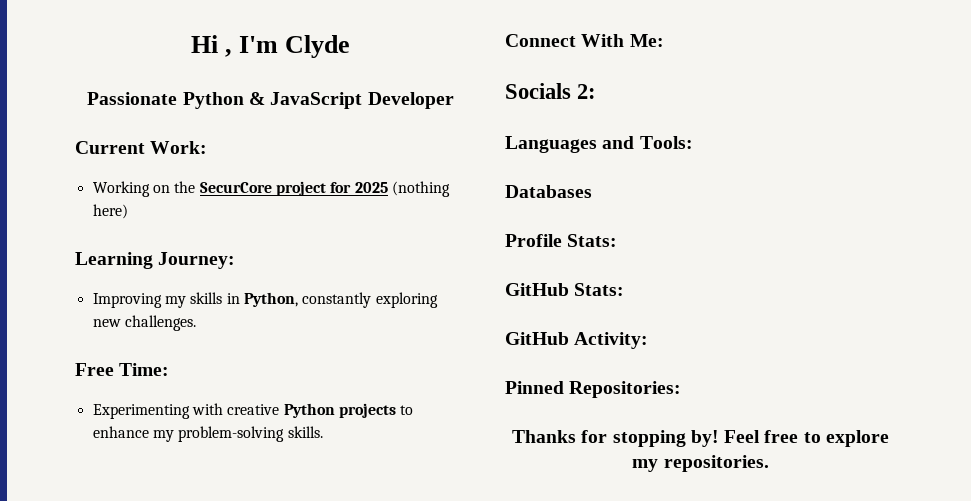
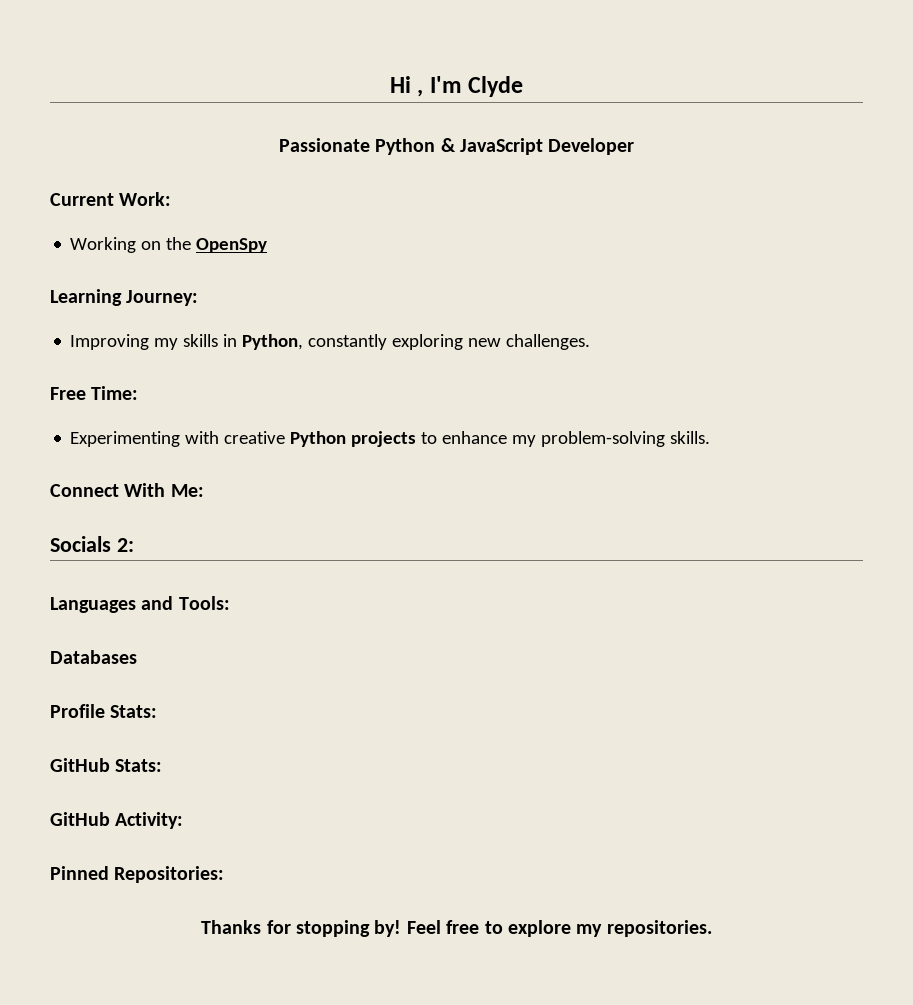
- Working on the SecurCore project for 2025 (nothing here)
+ Working on the OpenSpy

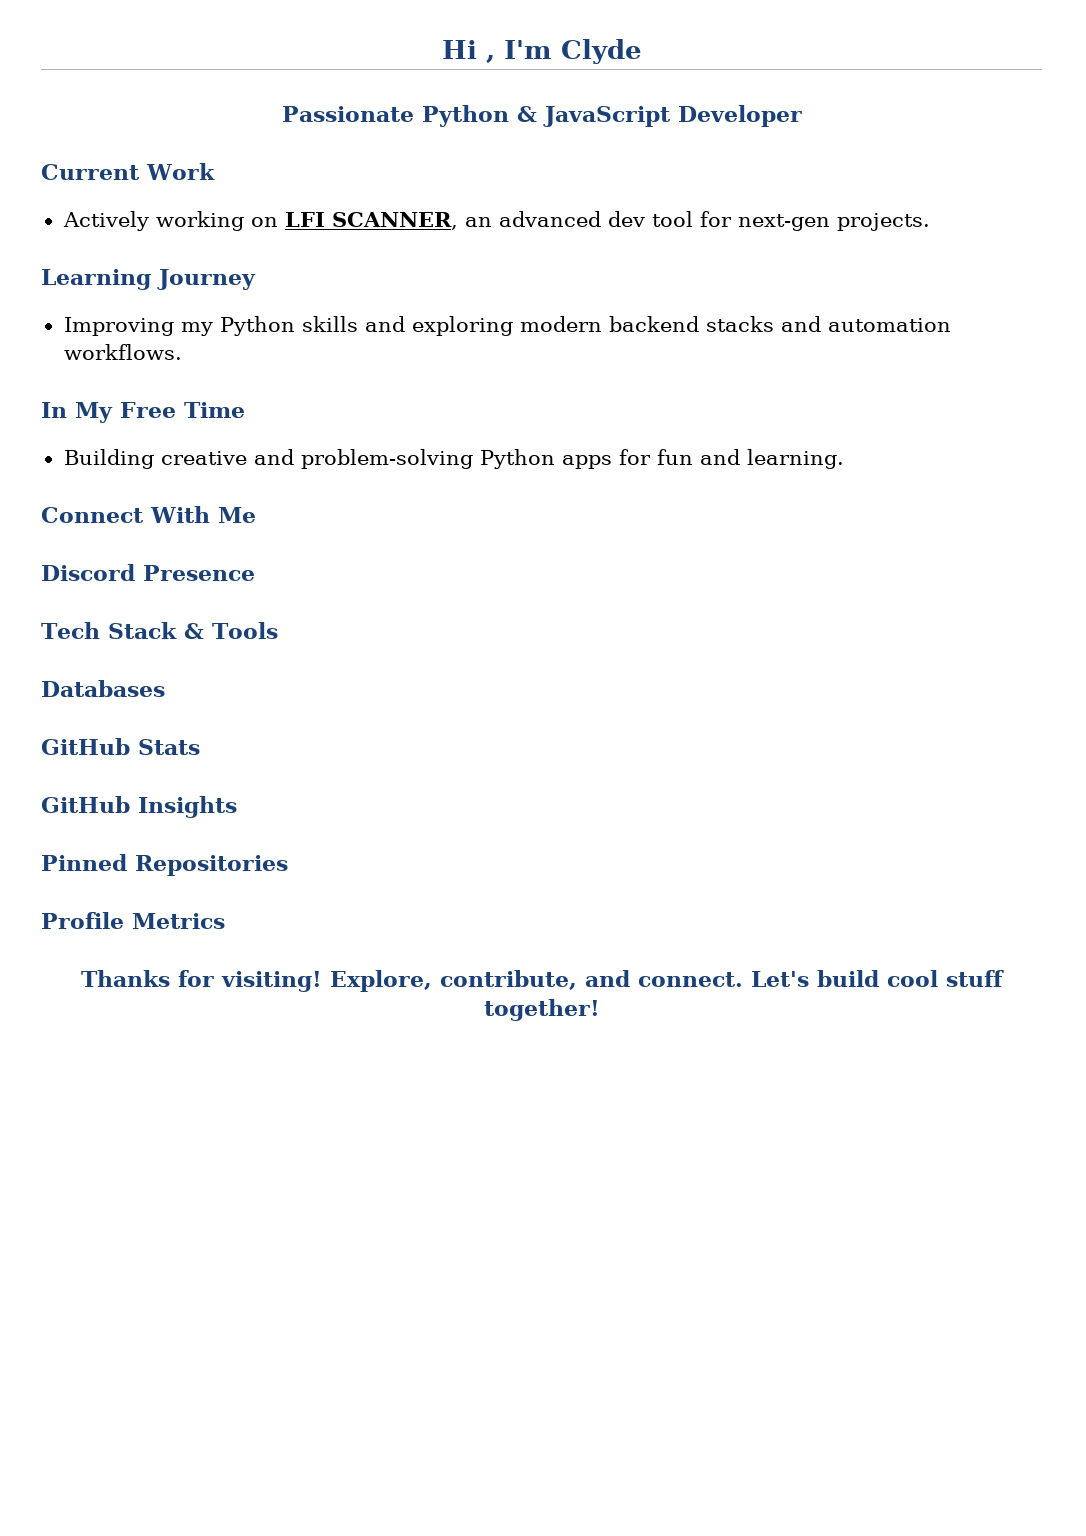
- Current Work:
- Working on the OpenSpy
+ Current Work
+ Actively working on LFI SCANNER, an advanced dev tool for next-gen projects.
- Learning Journey:
+ Learning Journey
- Improving my skills in Python, constantly exploring new challenges.
- Free Time:
- Experimenting with creative Python projects to enhance my problem-solving skills.
- Connect With Me:
- Socials 2:
- Languages and Tools:
+ Improving my Python skills and exploring modern backend stacks and automation workflows.
+ In My Free Time
+ Building creative and problem-solving Python apps for fun and learning.
+ Connect With Me
+ Discord Presence
+ Tech Stack & Tools
- Profile Stats:
- GitHub Stats:
- GitHub Activity:
- Pinned Repositories:
- Thanks for stopping by! Feel free to explore my repositories.
+ GitHub Stats
+ GitHub Insights
+ Pinned Repositories
+ Profile Metrics
+ Thanks for visiting! Explore, contribute, and connect. Let's build cool stuff together!

